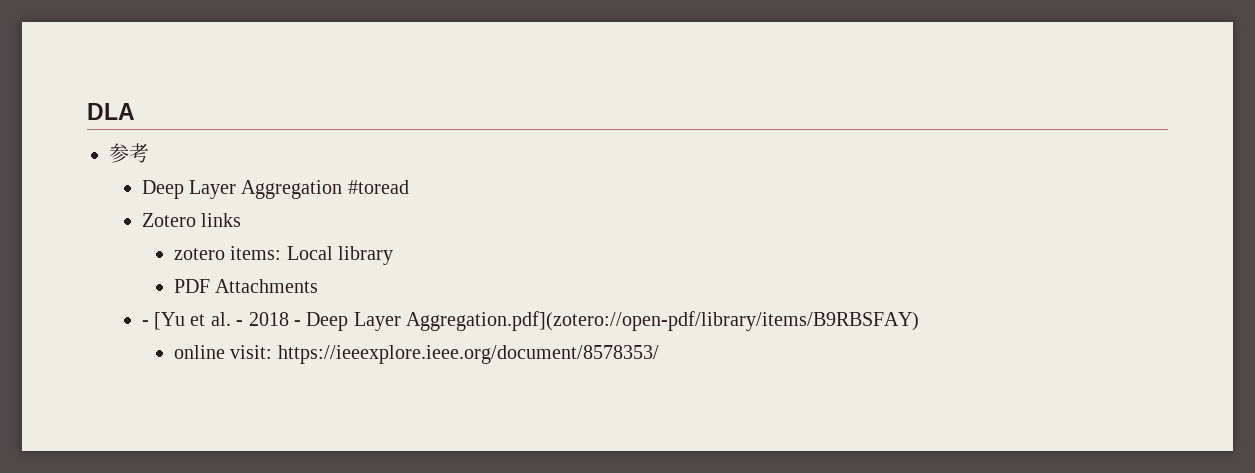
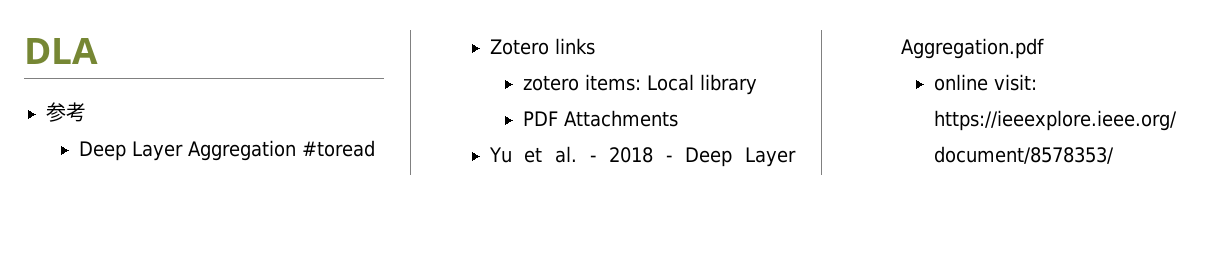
- - [Yu et al. - 2018 - Deep Layer Aggregation.pdf](zotero://open-pdf/library/items/B9RBSFAY)
+ Yu et al. - 2018 - Deep Layer Aggregation.pdf

